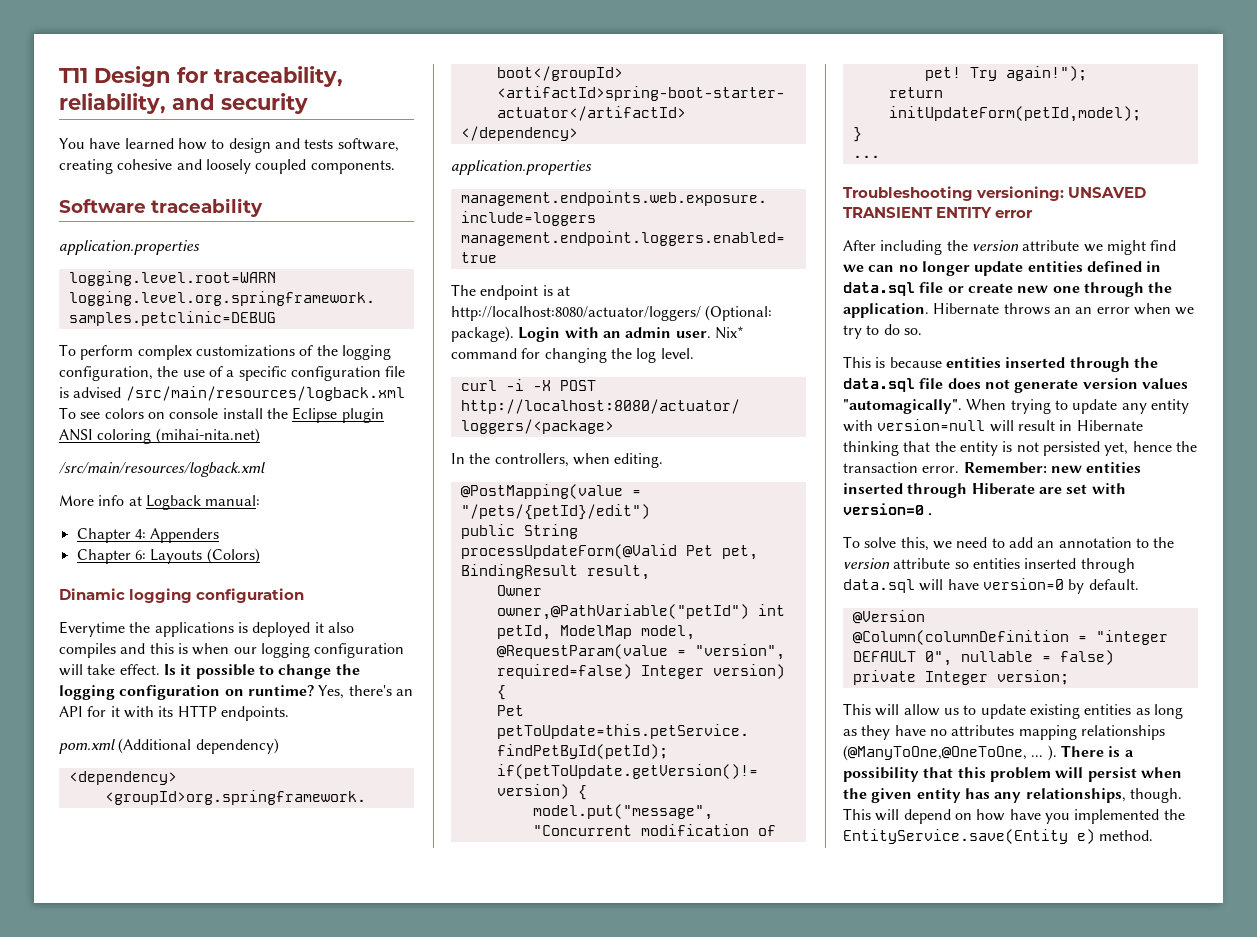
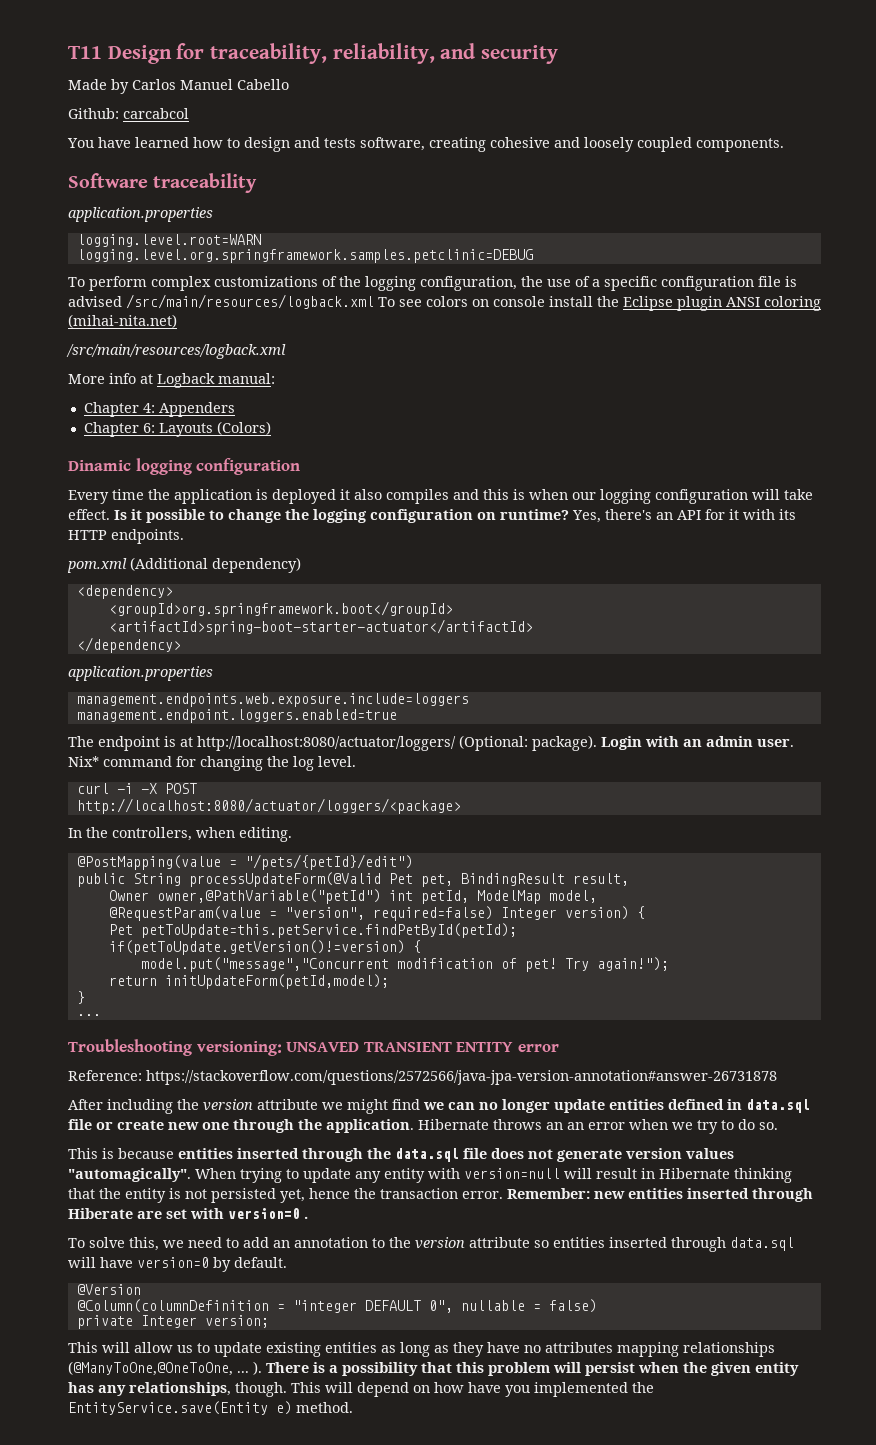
+ Made by Carlos Manuel Cabello
+ Github: carcabcol
- Everytime the applications is deployed it also compiles and this is when our logging configuration will take effect.
+ Every time the application is deployed it also compiles and this is when our logging configuration will take effect.
+ Reference: https://stackoverflow.com/questions/2572566/java-jpa-version-annotation#answer-26731878

